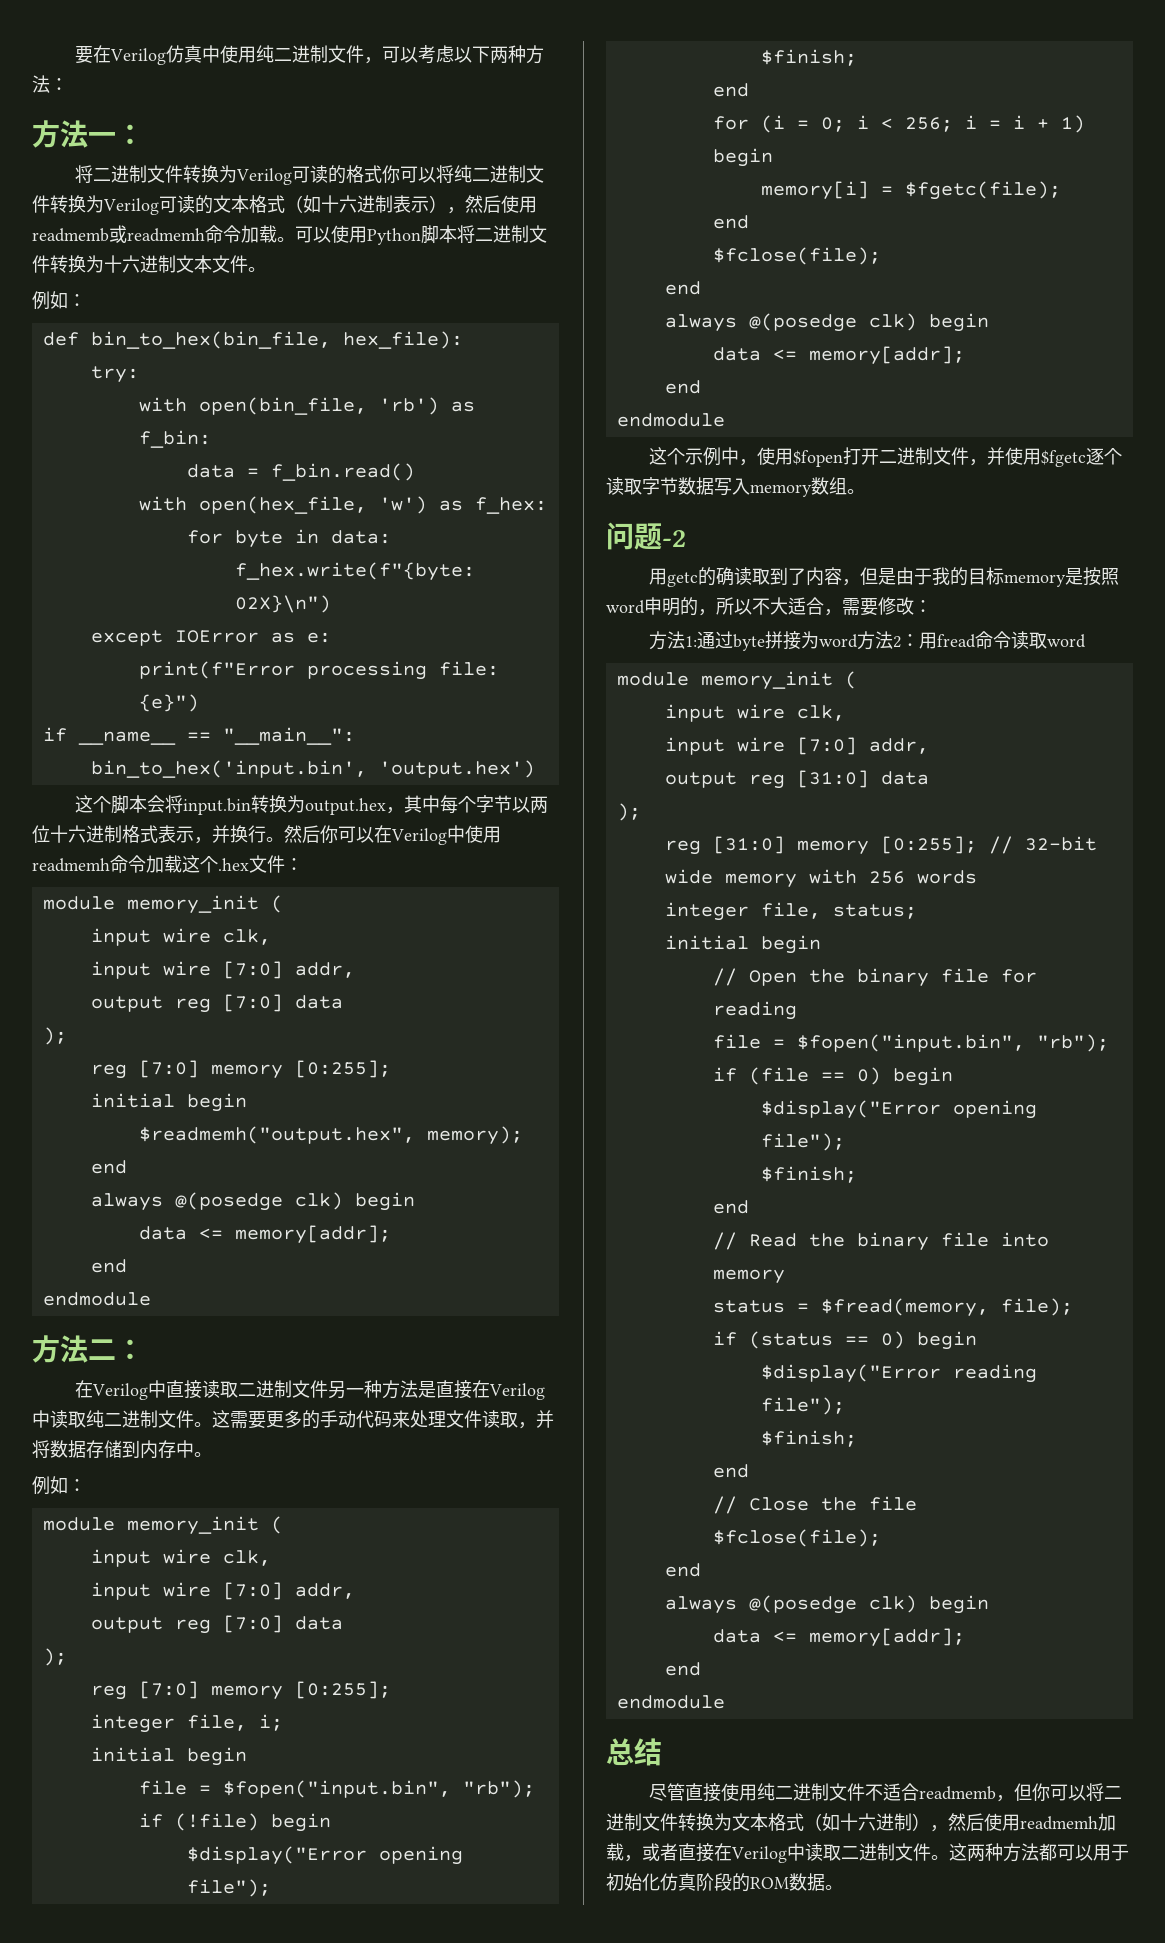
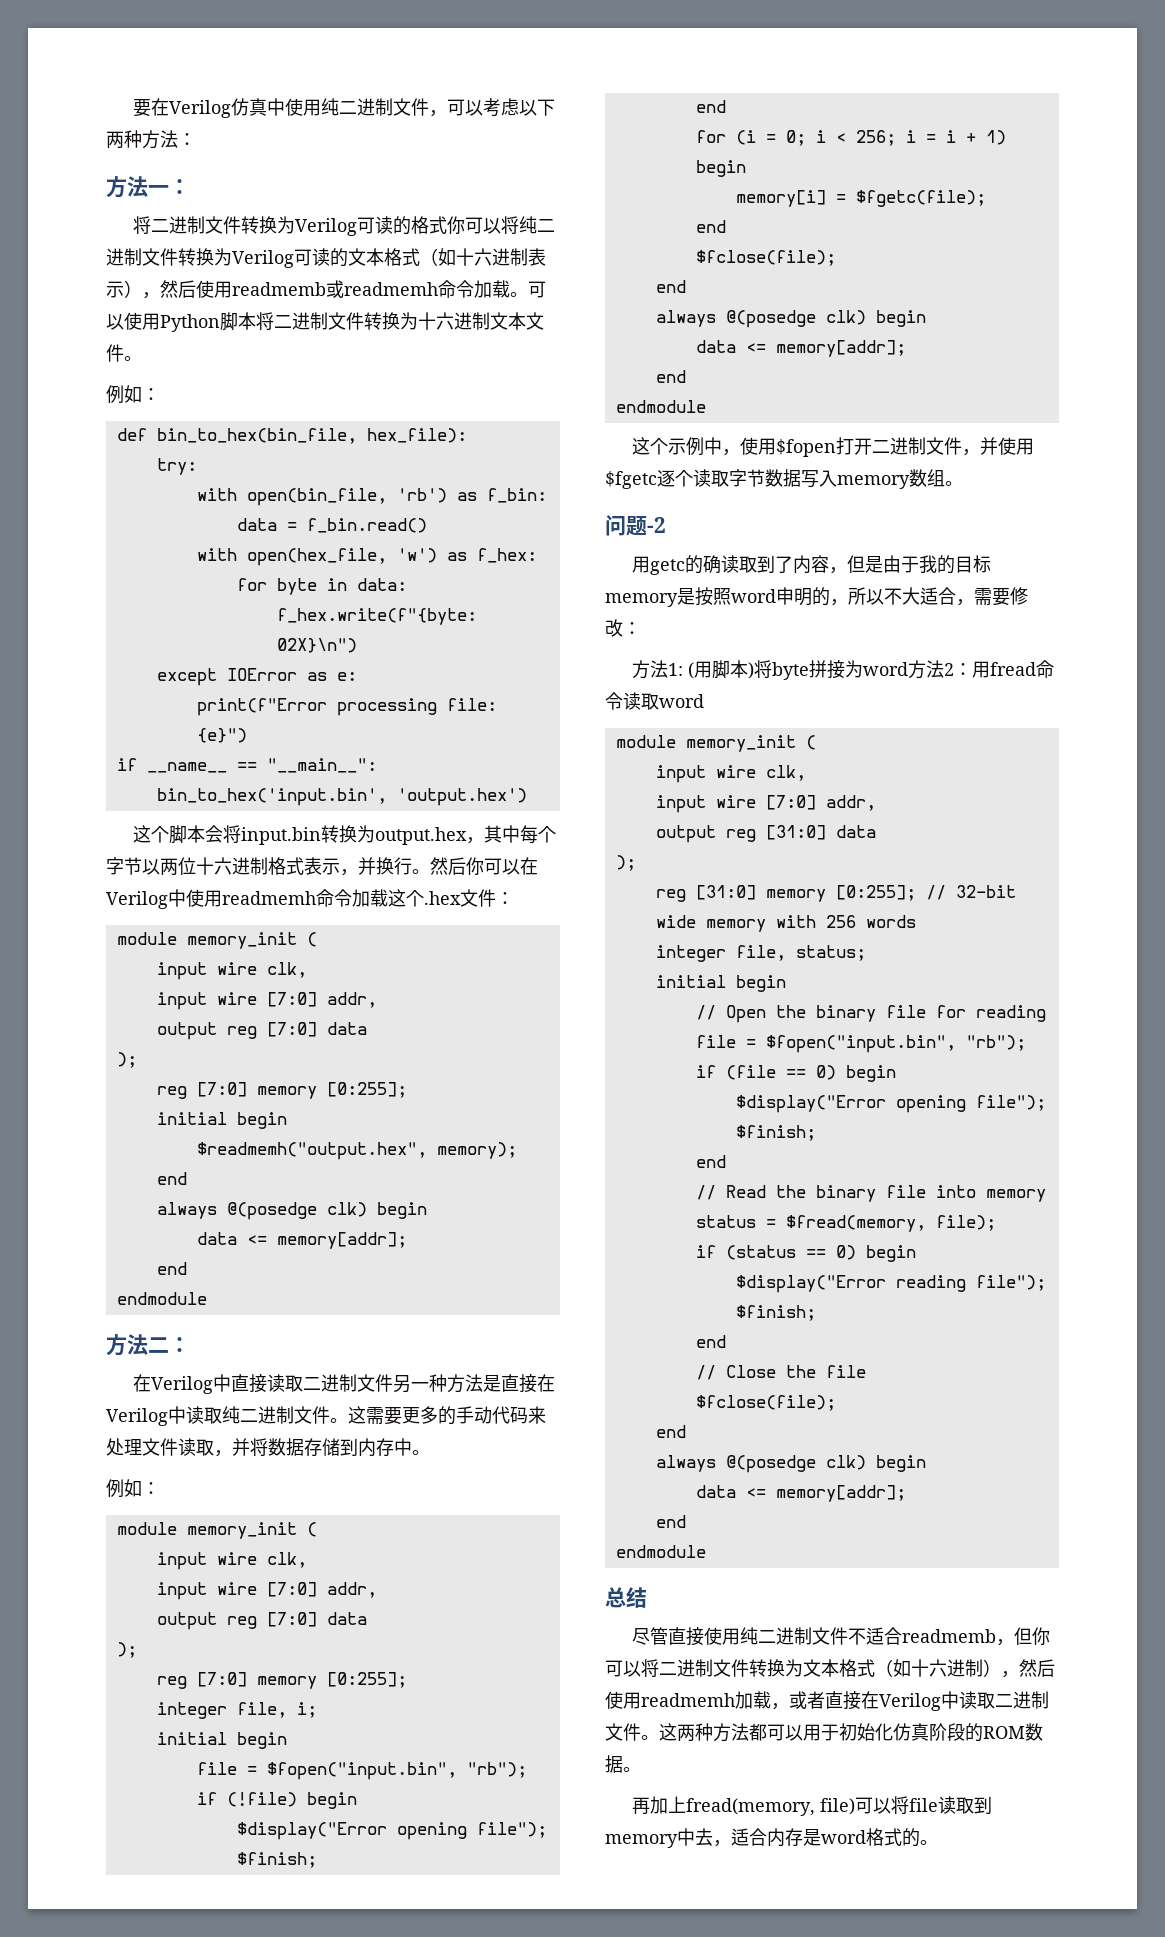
- 方法1:通过byte拼接为word方法2：用fread命令读取word
+ 方法1: (用脚本)将byte拼接为word方法2：用fread命令读取word
+ 再加上fread(memory, file)可以将file读取到memory中去，适合内存是word格式的。

